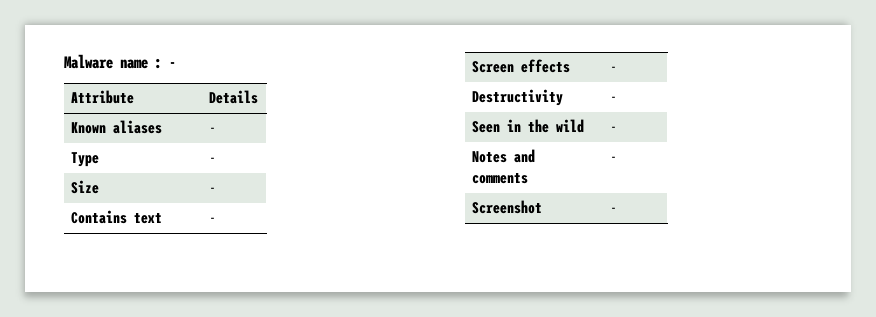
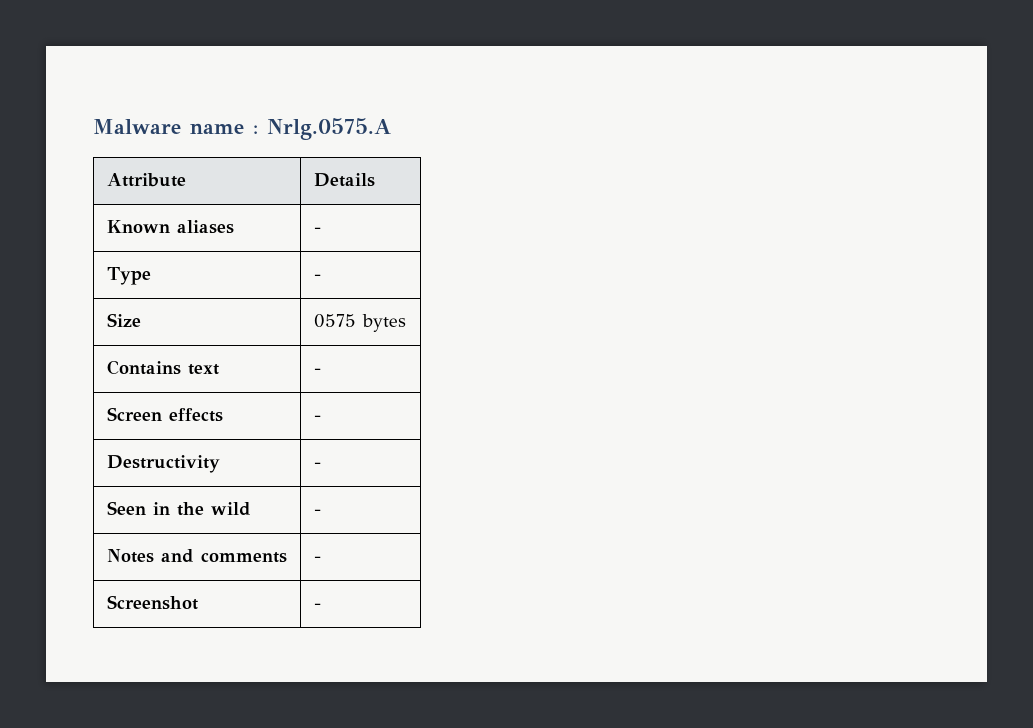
- Malware name : -
+ Malware name : Nrlg.0575.A
- Size | -
+ Size | 0575 bytes

